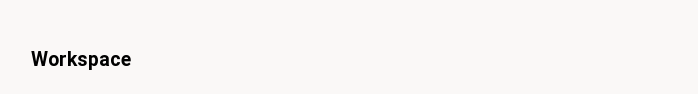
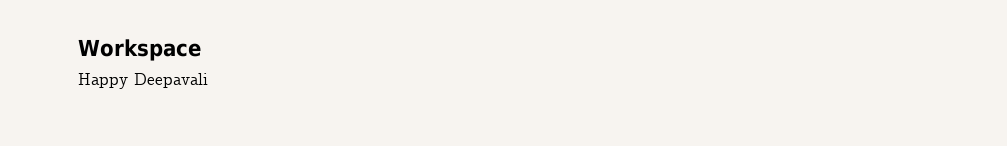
+ Happy Deepavali

